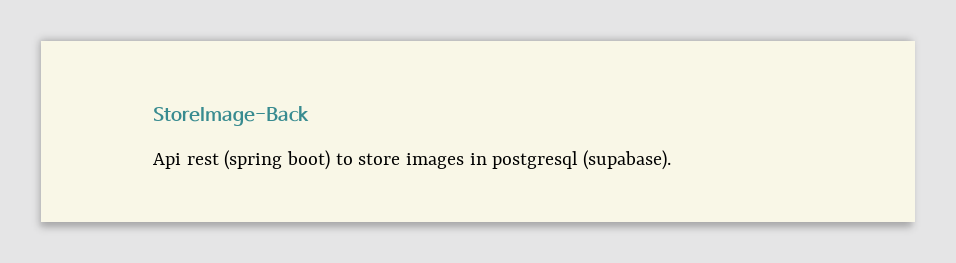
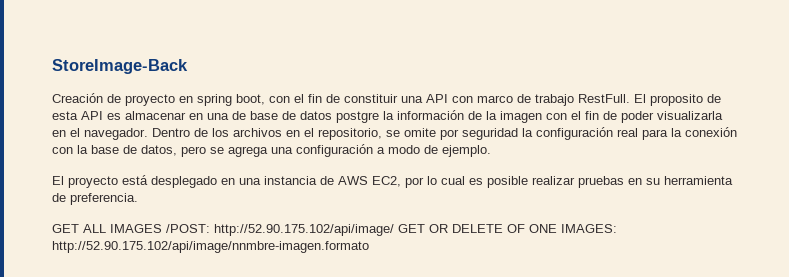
- Api rest (spring boot) to store images in postgresql (supabase).
+ Creación de proyecto en spring boot, con el fin de constituir una API con marco de trabajo RestFull. El proposito de esta API es almacenar en una de base de datos postgre la información de la imagen con el fin de poder visualizarla en el navegador. Dentro de los archivos en el repositorio, se omite por seguridad la configuración real para la conexión con la base de datos, pero se agrega una configuración a modo de ejemplo.
+ El proyecto está desplegado en una instancia de AWS EC2, por lo cual es posible realizar pruebas en su herramienta de preferencia.
+ GET ALL IMAGES /POST: http://52.90.175.102/api/image/ GET OR DELETE OF ONE IMAGES: http://52.90.175.102/api/image/nnmbre-imagen.formato

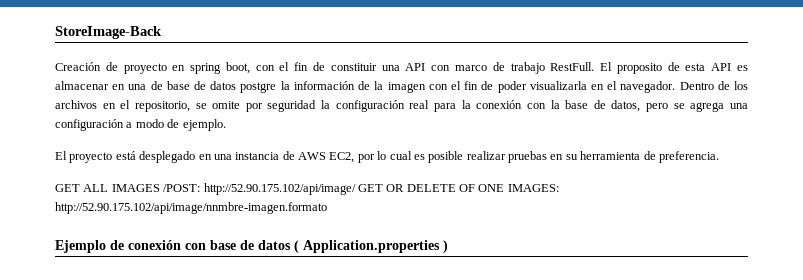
+ Ejemplo de conexión con base de datos ( Application.properties )

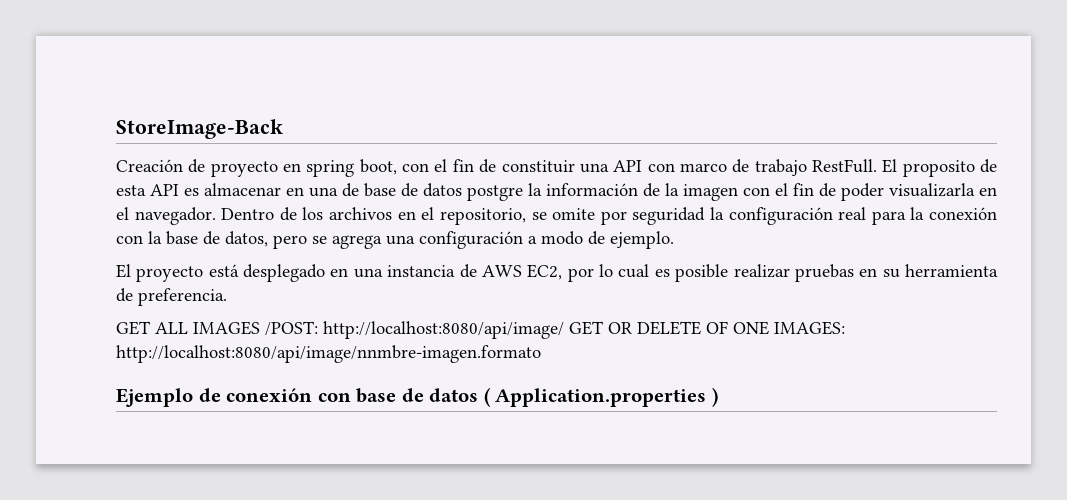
- GET ALL IMAGES /POST: http://52.90.175.102/api/image/ GET OR DELETE OF ONE IMAGES: http://52.90.175.102/api/image/nnmbre-imagen.formato
+ GET ALL IMAGES /POST: http://localhost:8080/api/image/ GET OR DELETE OF ONE IMAGES: http://localhost:8080/api/image/nnmbre-imagen.formato

